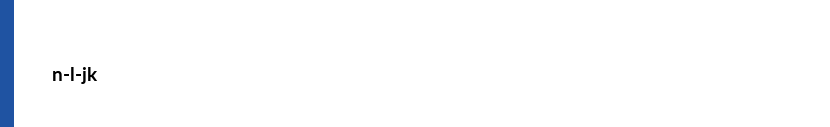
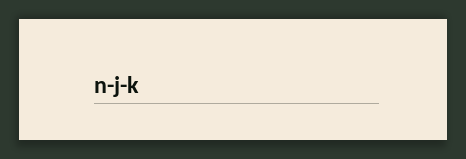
- n-l-jk
+ n-j-k

